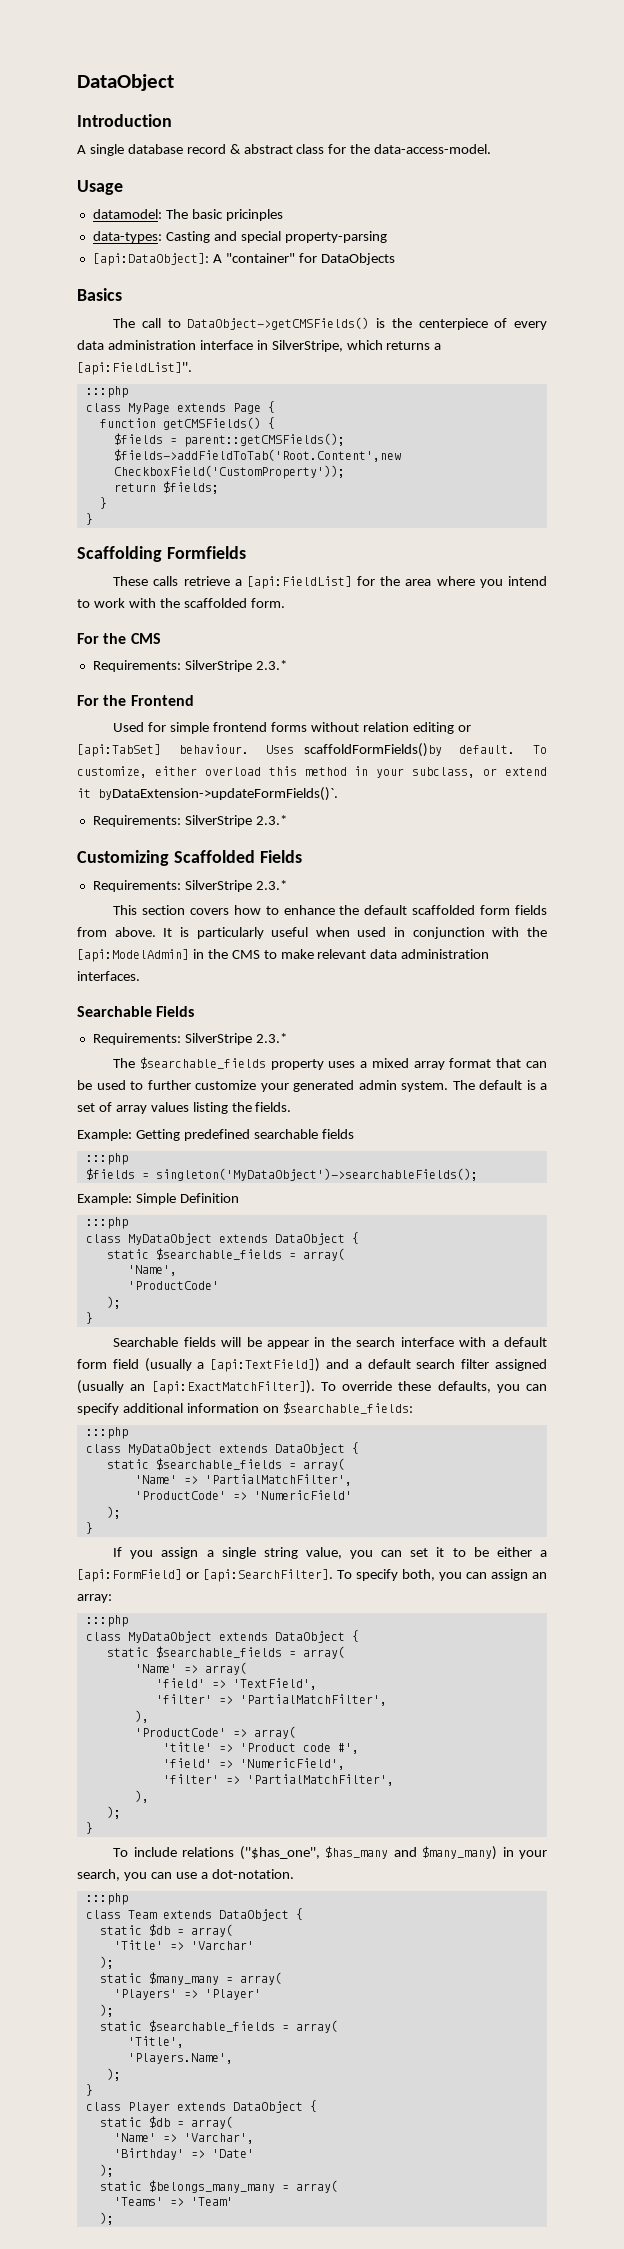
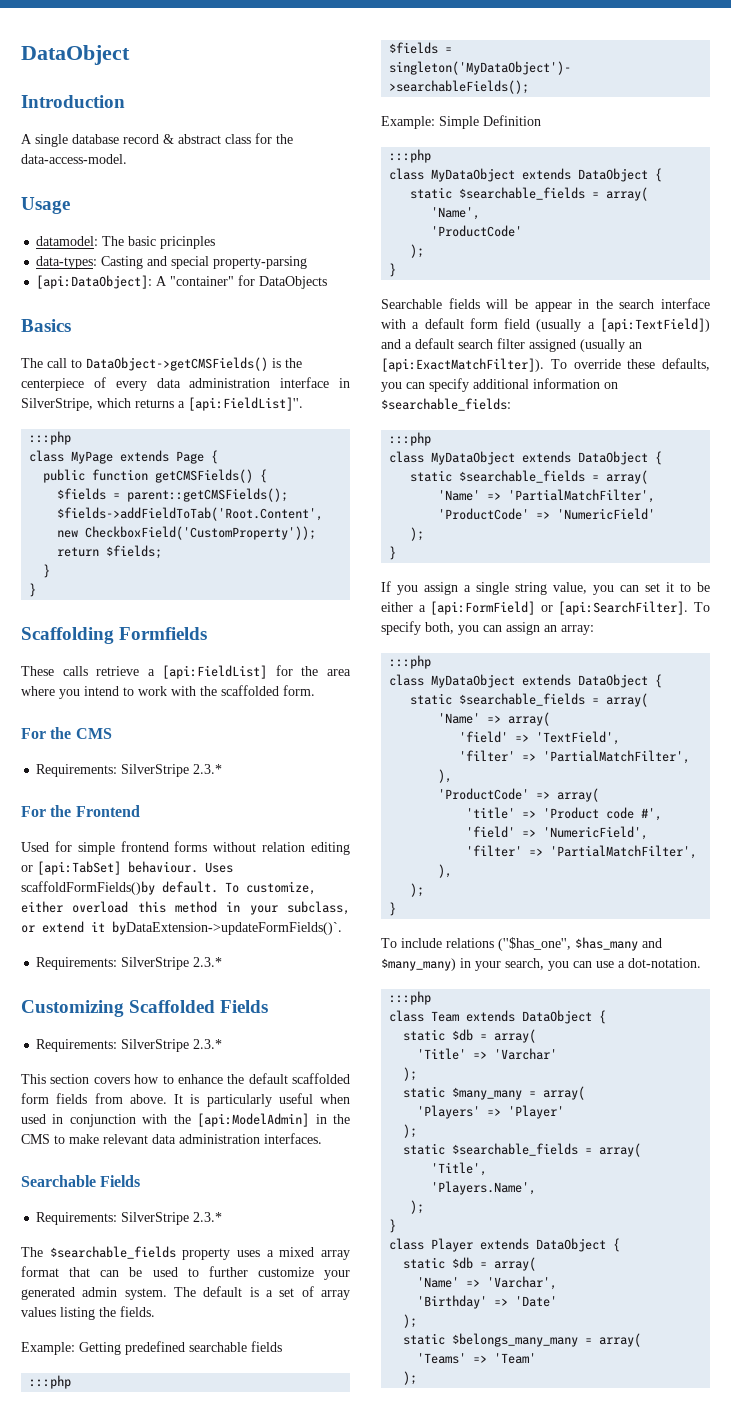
- function getCMSFields() {
+ public function getCMSFields() {

